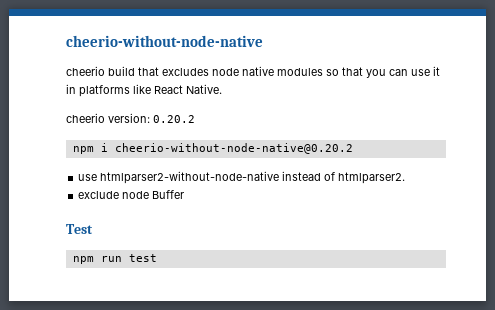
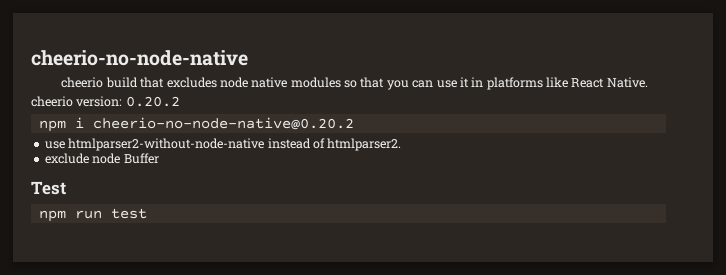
- cheerio-without-node-native
+ cheerio-no-node-native
- npm i cheerio-without-node-native@0.20.2
+ npm i cheerio-no-node-native@0.20.2

